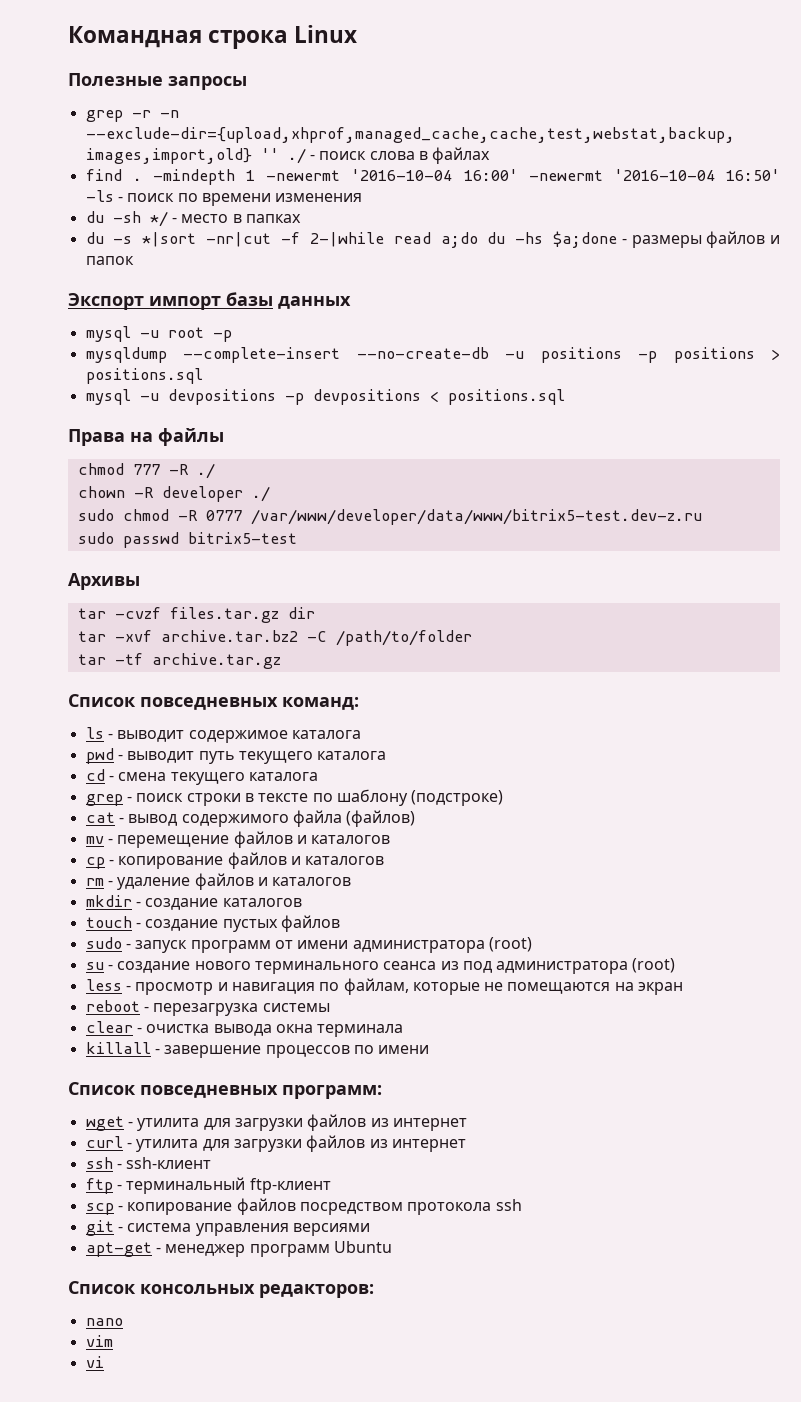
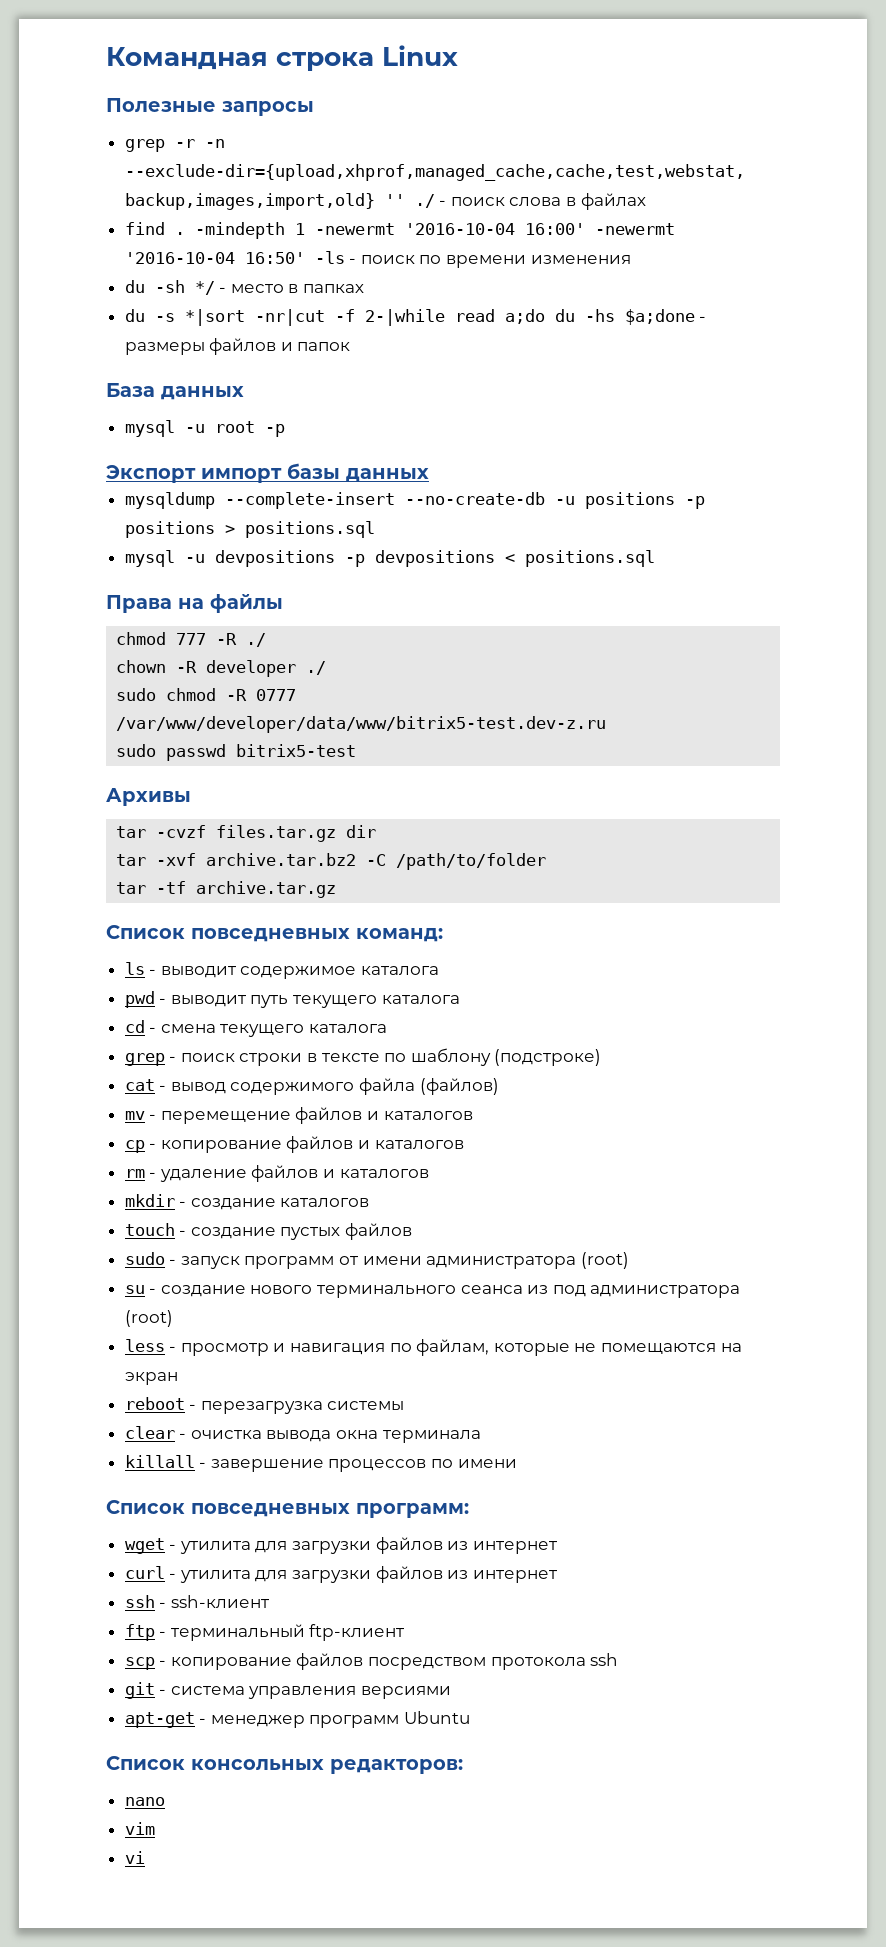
- Экспорт импорт базы данных
+ База данных
+ Экспорт импорт базы данных

